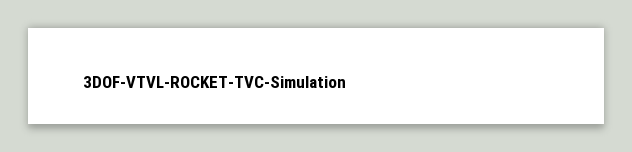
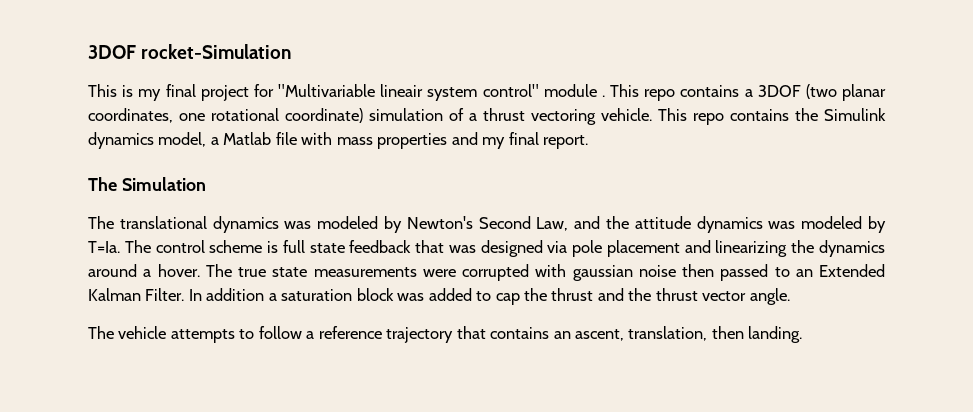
- 3DOF-VTVL-ROCKET-TVC-Simulation
+ 3DOF rocket-Simulation
+ This is my final project for "Multivariable lineair system control" module . This repo contains a 3DOF (two planar coordinates, one rotational coordinate) simulation of a thrust vectoring vehicle. This repo contains the Simulink dynamics model, a Matlab file with mass properties and my final report.
+ The Simulation
+ The translational dynamics was modeled by Newton's Second Law, and the attitude dynamics was modeled by T=Ia. The control scheme is full state feedback that was designed via pole placement and linearizing the dynamics around a hover. The true state measurements were corrupted with gaussian noise then passed to an Extended Kalman Filter. In addition a saturation block was added to cap the thrust and the thrust vector angle.
+ The vehicle attempts to follow a reference trajectory that contains an ascent, translation, then landing.

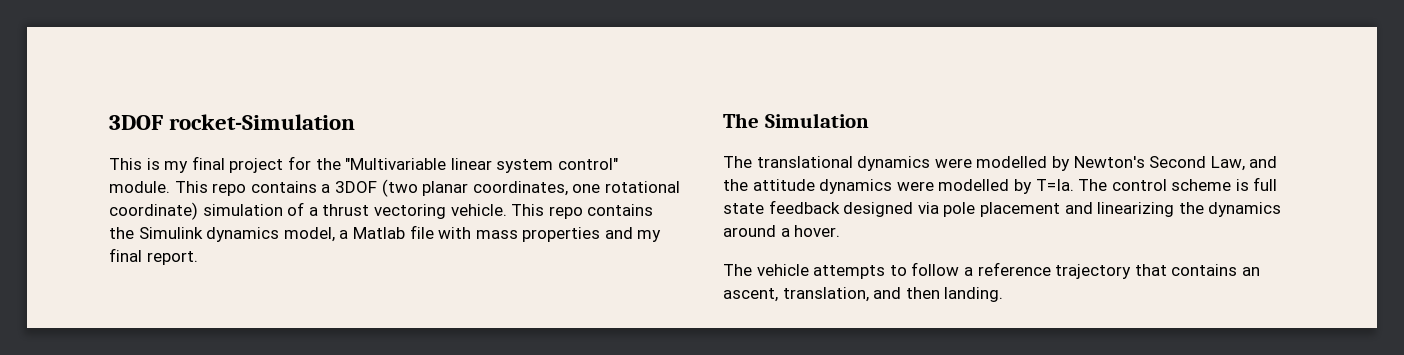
- This is my final project for "Multivariable lineair system control" module .
+ This is my final project for the "Multivariable linear system control" module.
- The translational dynamics was modeled by Newton's Second Law, and the attitude dynamics was modeled by T=Ia.
+ The translational dynamics were modelled by Newton's Second Law, and the attitude dynamics were modelled by T=Ia.
- The control scheme is full state feedback that was designed via pole placement and linearizing the dynamics around a hover. The true state measurements were corrupted with gaussian noise then passed to an Extended Kalman Filter. In addition a saturation block was added to cap the thrust and the thrust vector angle.
+ The control scheme is full state feedback designed via pole placement and linearizing the dynamics around a hover.
- The vehicle attempts to follow a reference trajectory that contains an ascent, translation, then landing.
+ The vehicle attempts to follow a reference trajectory that contains an ascent, translation, and then landing.

